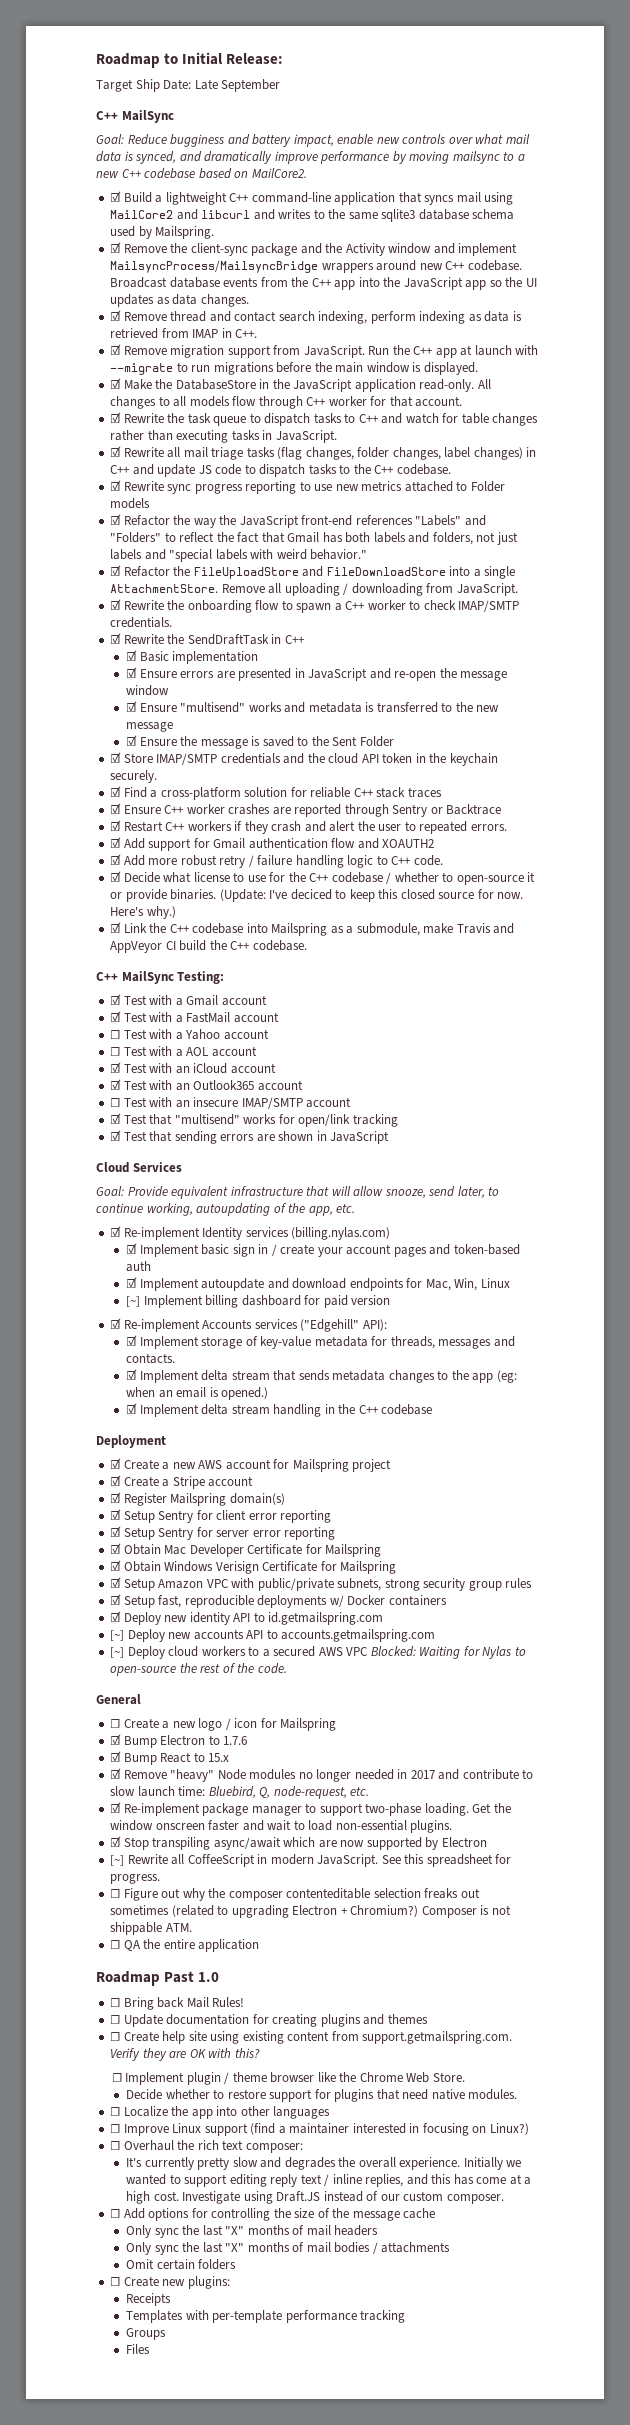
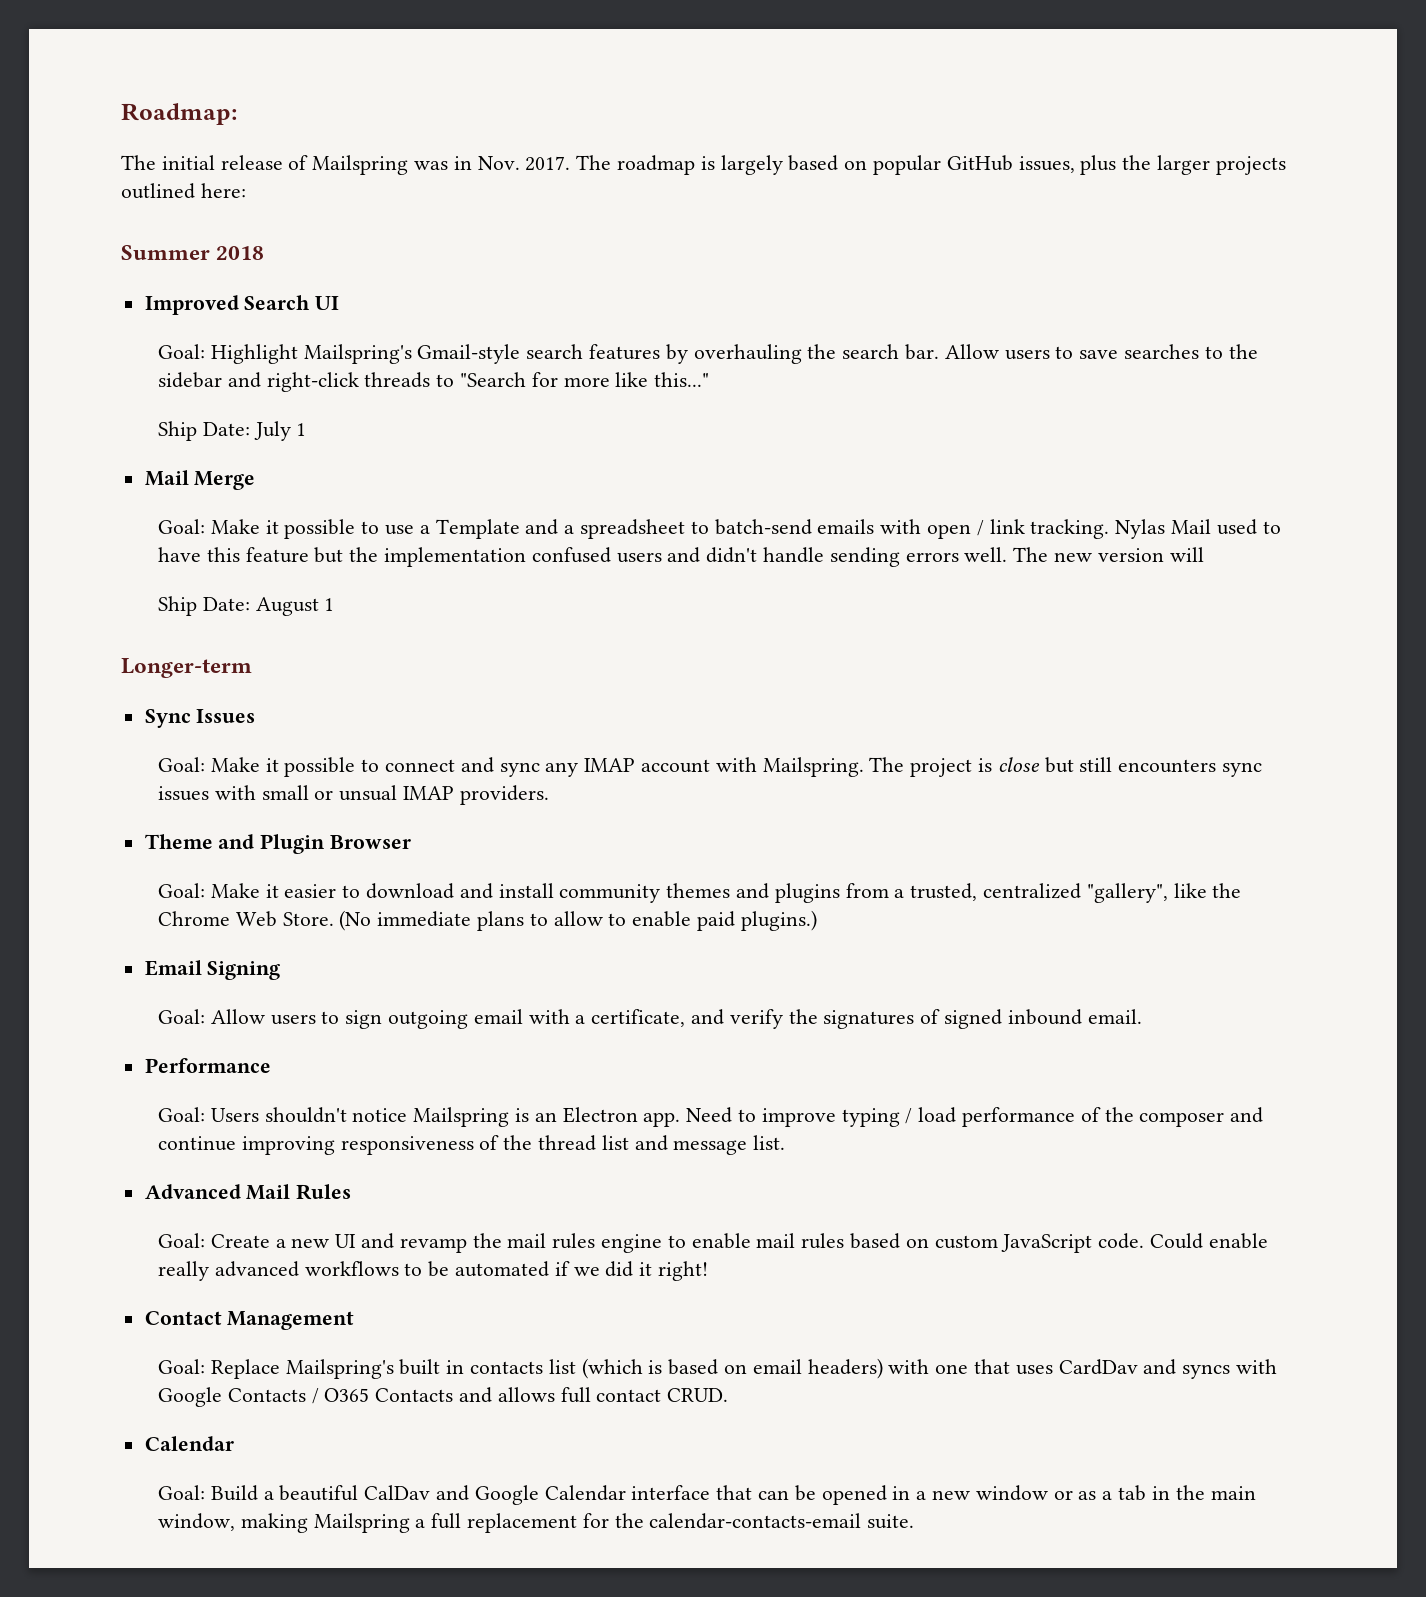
- Roadmap to Initial Release:
- Target Ship Date: Late September
- C++ MailSync
- Goal: Reduce bugginess and battery impact, enable new controls over what mail data is synced, and dramatically improve performance by moving mailsync to a new C++ codebase based on MailCore2.
- ☑ Build a lightweight C++ command-line application that syncs mail using MailCore2 and libcurl and writes to the same sqlite3 database schema used by Mailspring.
- ☑ Remove the client-sync package and the Activity window and implement MailsyncProcess/MailsyncBridge wrappers around new C++ codebase. Broadcast database events from the C++ app into the JavaScript app so the UI updates as data changes.
- ☑ Remove thread and contact search indexing, perform indexing as data is retrieved from IMAP in C++.
- ☑ Remove migration support from JavaScript. Run the C++ app at launch with --migrate to run migrations before the main window is displayed.
- ☑ Make the DatabaseStore in the JavaScript application read-only. All changes to all models flow through C++ worker for that account.
- ☑ Rewrite the task queue to dispatch tasks to C++ and watch for table changes rather than executing tasks in JavaScript.
- ☑ Rewrite all mail triage tasks (flag changes, folder changes, label changes) in C++ and update JS code to dispatch tasks to the C++ codebase.
- ☑ Rewrite sync progress reporting to use new metrics attached to Folder models
- ☑ Refactor the way the JavaScript front-end references "Labels" and "Folders" to reflect the fact that Gmail has both labels and folders, not just labels and "special labels with weird behavior."
- ☑ Refactor the FileUploadStore and FileDownloadStore into a single AttachmentStore. Remove all uploading / downloading from JavaScript.
- ☑ Rewrite the onboarding flow to spawn a C++ worker to check IMAP/SMTP credentials.
- ☑ Rewrite the SendDraftTask in C++
- ☑ Basic implementation
- ☑ Ensure errors are presented in JavaScript and re-open the message window
- ☑ Ensure "multisend" works and metadata is transferred to the new message
- ☑ Ensure the message is saved to the Sent Folder
- ☑ Store IMAP/SMTP credentials and the cloud API token in the keychain securely.
- ☑ Find a cross-platform solution for reliable C++ stack traces
- ☑ Ensure C++ worker crashes are reported through Sentry or Backtrace
- ☑ Restart C++ workers if they crash and alert the user to repeated errors.
- ☑ Add support for Gmail authentication flow and XOAUTH2
- ☑ Add more robust retry / failure handling logic to C++ code.
- ☑ Decide what license to use for the C++ codebase / whether to open-source it or provide binaries. (Update: I've deciced to keep this closed source for now. Here's why.)
- ☑ Link the C++ codebase into Mailspring as a submodule, make Travis and AppVeyor CI build the C++ codebase.
- C++ MailSync Testing:
- ☑ Test with a Gmail account
- ☑ Test with a FastMail account
- ☐ Test with a Yahoo account
- ☐ Test with a AOL account
- ☑ Test with an iCloud account
- ☑ Test with an Outlook365 account
- ☐ Test with an insecure IMAP/SMTP account
- ☑ Test that "multisend" works for open/link tracking
- ☑ Test that sending errors are shown in JavaScript
- Cloud Services
- Goal: Provide equivalent infrastructure that will allow snooze, send later, to continue working, autoupdating of the app, etc.
- ☑ Re-implement Identity services (billing.nylas.com)
- ☑ Implement basic sign in / create your account pages and token-based auth
- ☑ Implement autoupdate and download endpoints for Mac, Win, Linux
- [~] Implement billing dashboard for paid version
- ☑ Re-implement Accounts services ("Edgehill" API):
- ☑ Implement storage of key-value metadata for threads, messages and contacts.
- ☑ Implement delta stream that sends metadata changes to the app (eg: when an email is opened.)
- ☑ Implement delta stream handling in the C++ codebase
- Deployment
- ☑ Create a new AWS account for Mailspring project
- ☑ Create a Stripe account
- ☑ Register Mailspring domain(s)
- ☑ Setup Sentry for client error reporting
- ☑ Setup Sentry for server error reporting
- ☑ Obtain Mac Developer Certificate for Mailspring
- ☑ Obtain Windows Verisign Certificate for Mailspring
- ☑ Setup Amazon VPC with public/private subnets, strong security group rules
- ☑ Setup fast, reproducible deployments w/ Docker containers
- ☑ Deploy new identity API to id.getmailspring.com
- [~] Deploy new accounts API to accounts.getmailspring.com
- [~] Deploy cloud workers to a secured AWS VPC Blocked: Waiting for Nylas to open-source the rest of the code.
- General
- ☐ Create a new logo / icon for Mailspring
- ☑ Bump Electron to 1.7.6
- ☑ Bump React to 15.x
- ☑ Remove "heavy" Node modules no longer needed in 2017 and contribute to slow launch time: Bluebird, Q, node-request, etc.
- ☑ Re-implement package manager to support two-phase loading. Get the window onscreen faster and wait to load non-essential plugins.
- ☑ Stop transpiling async/await which are now supported by Electron
- [~] Rewrite all CoffeeScript in modern JavaScript. See this spreadsheet for progress.
- ☐ Figure out why the composer contenteditable selection freaks out sometimes (related to upgrading Electron + Chromium?) Composer is not shippable ATM.
- ☐ QA the entire application
- Roadmap Past 1.0
- ☐ Bring back Mail Rules!
- ☐ Update documentation for creating plugins and themes
- ☐ Create help site using existing content from support.getmailspring.com. Verify they are OK with this?
- ☐ Implement plugin / theme browser like the Chrome Web Store.
- Decide whether to restore support for plugins that need native modules.
- ☐ Localize the app into other languages
- ☐ Improve Linux support (find a maintainer interested in focusing on Linux?)
- ☐ Overhaul the rich text composer:
- It's currently pretty slow and degrades the overall experience. Initially we wanted to support editing reply text / inline replies, and this has come at a high cost. Investigate using Draft.JS instead of our custom composer.
- ☐ Add options for controlling the size of the message cache
- Only sync the last "X" months of mail headers
- Only sync the last "X" months of mail bodies / attachments
- Omit certain folders
- ☐ Create new plugins:
- Receipts
- Templates with per-template performance tracking
- Groups
- Files
+ Roadmap:
+ The initial release of Mailspring was in Nov. 2017. The roadmap is largely based on popular GitHub issues, plus the larger projects outlined here:
+ Summer 2018
+ Improved Search UI
+ Goal: Highlight Mailspring's Gmail-style search features by overhauling the search bar. Allow users to save searches to the sidebar and right-click threads to "Search for more like this..."
+ Ship Date: July 1
+ Mail Merge
+ Goal: Make it possible to use a Template and a spreadsheet to batch-send emails with open / link tracking. Nylas Mail used to have this feature but the implementation confused users and didn't handle sending errors well. The new version will
+ Ship Date: August 1
+ Longer-term
+ Sync Issues
+ Goal: Make it possible to connect and sync any IMAP account with Mailspring. The project is close but still encounters sync issues with small or unsual IMAP providers.
+ Theme and Plugin Browser
+ Goal: Make it easier to download and install community themes and plugins from a trusted, centralized "gallery", like the Chrome Web Store. (No immediate plans to allow to enable paid plugins.)
+ Email Signing
+ Goal: Allow users to sign outgoing email with a certificate, and verify the signatures of signed inbound email.
+ Performance
+ Goal: Users shouldn't notice Mailspring is an Electron app. Need to improve typing / load performance of the composer and continue improving responsiveness of the thread list and message list.
+ Advanced Mail Rules
+ Goal: Create a new UI and revamp the mail rules engine to enable mail rules based on custom JavaScript code. Could enable really advanced workflows to be automated if we did it right!
+ Contact Management
+ Goal: Replace Mailspring's built in contacts list (which is based on email headers) with one that uses CardDav and syncs with Google Contacts / O365 Contacts and allows full contact CRUD.
+ Calendar
+ Goal: Build a beautiful CalDav and Google Calendar interface that can be opened in a new window or as a tab in the main window, making Mailspring a full replacement for the calendar-contacts-email suite.

